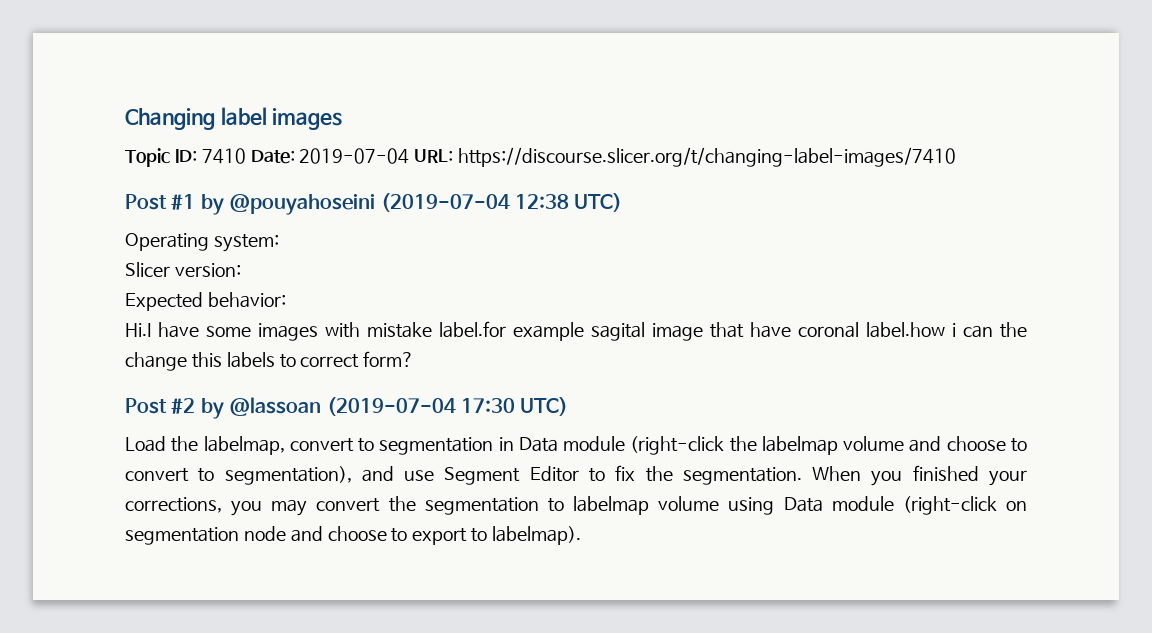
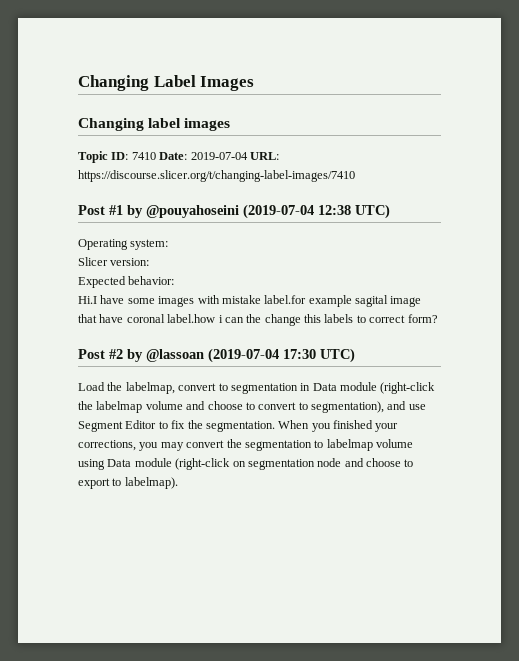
+ Changing Label Images

